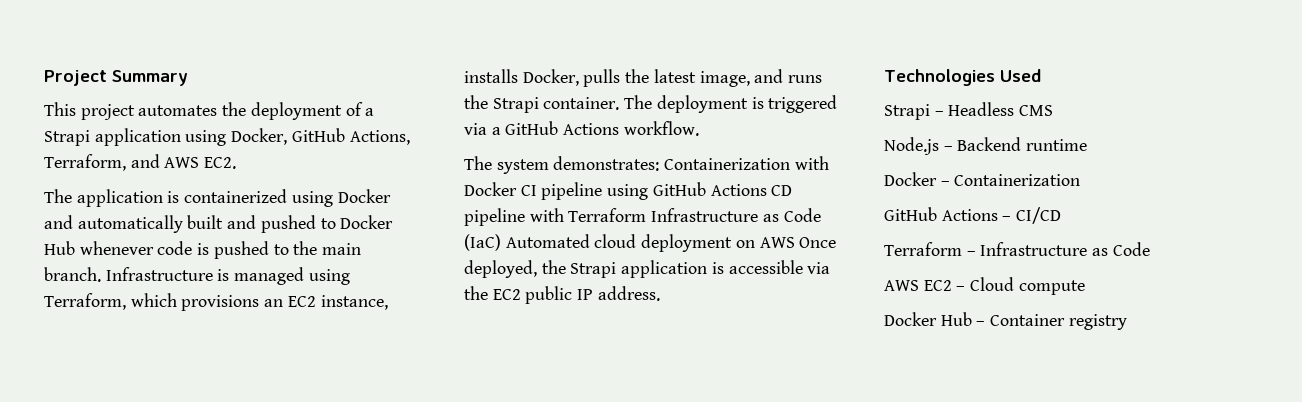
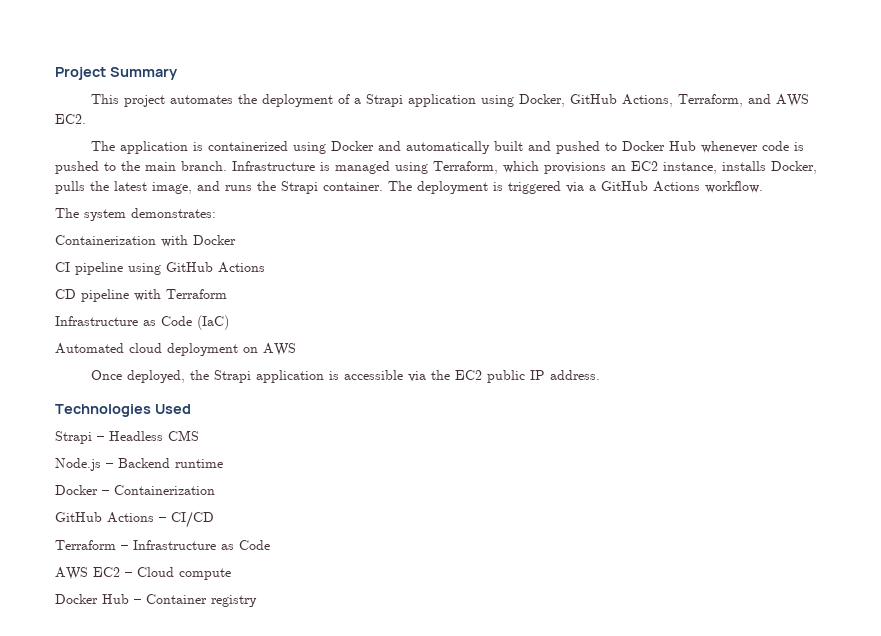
- The system demonstrates: Containerization with Docker CI pipeline using GitHub Actions CD pipeline with Terraform Infrastructure as Code (IaC) Automated cloud deployment on AWS Once deployed, the Strapi application is accessible via the EC2 public IP address.
+ The system demonstrates:
+ Containerization with Docker
+ CI pipeline using GitHub Actions
+ CD pipeline with Terraform
+ Infrastructure as Code (IaC)
+ Automated cloud deployment on AWS
+ Once deployed, the Strapi application is accessible via the EC2 public IP address.

